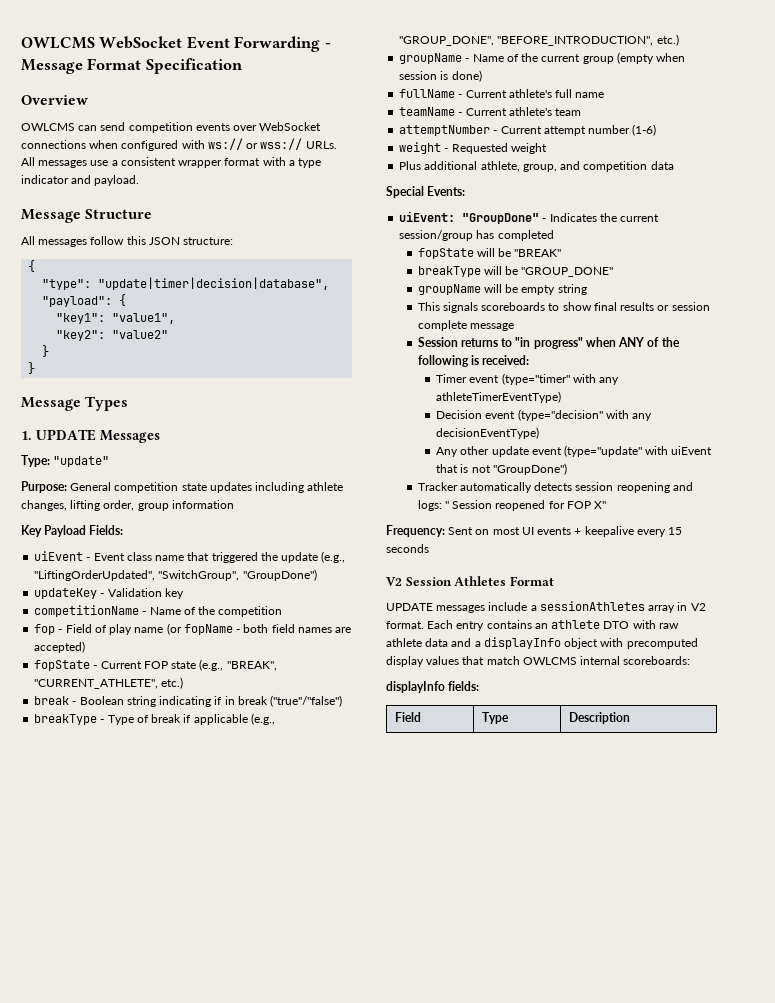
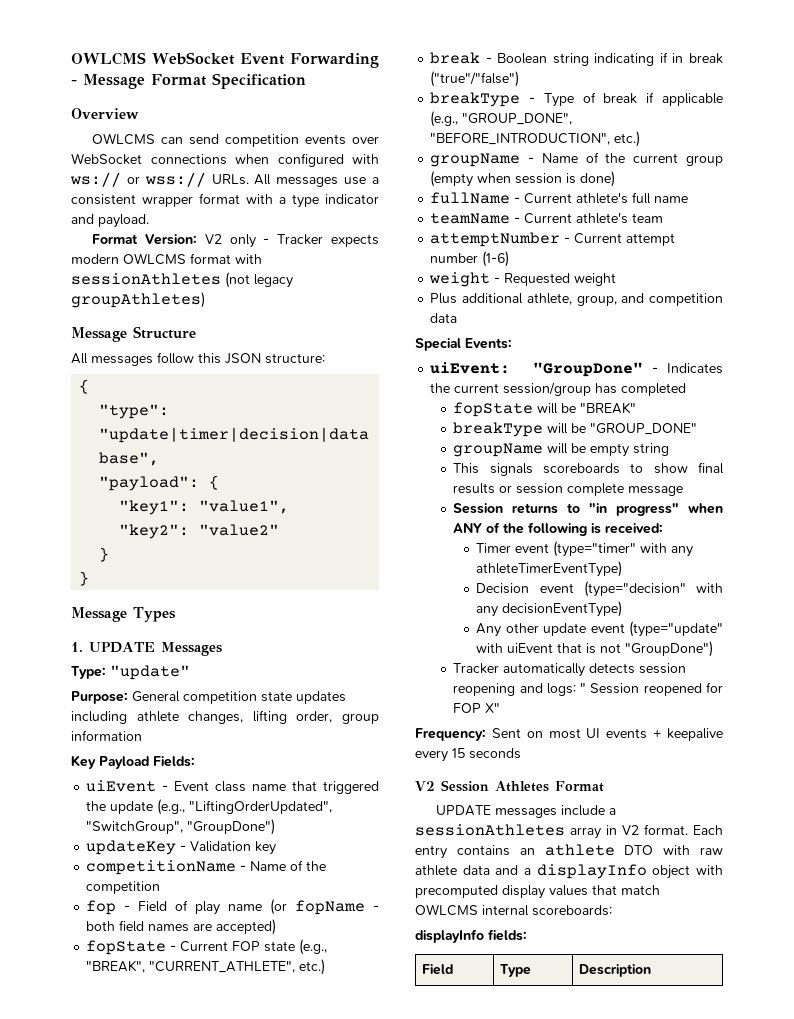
+ Format Version: V2 only - Tracker expects modern OWLCMS format with sessionAthletes (not legacy groupAthletes)

